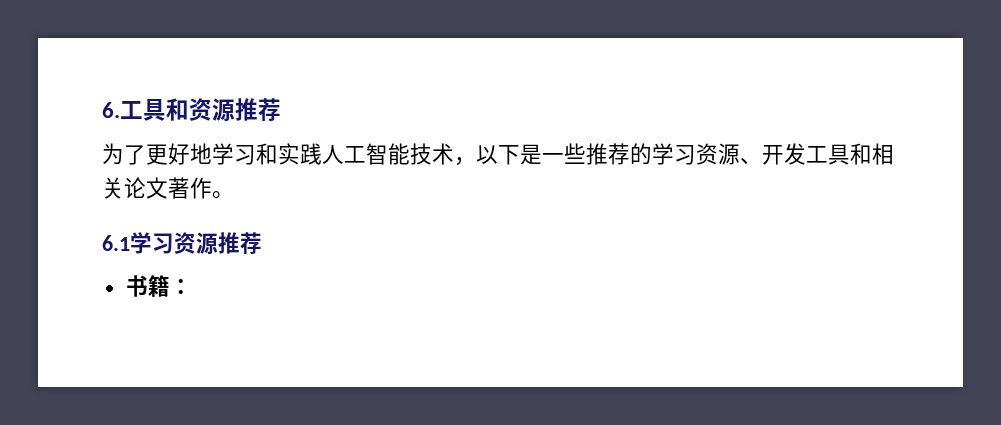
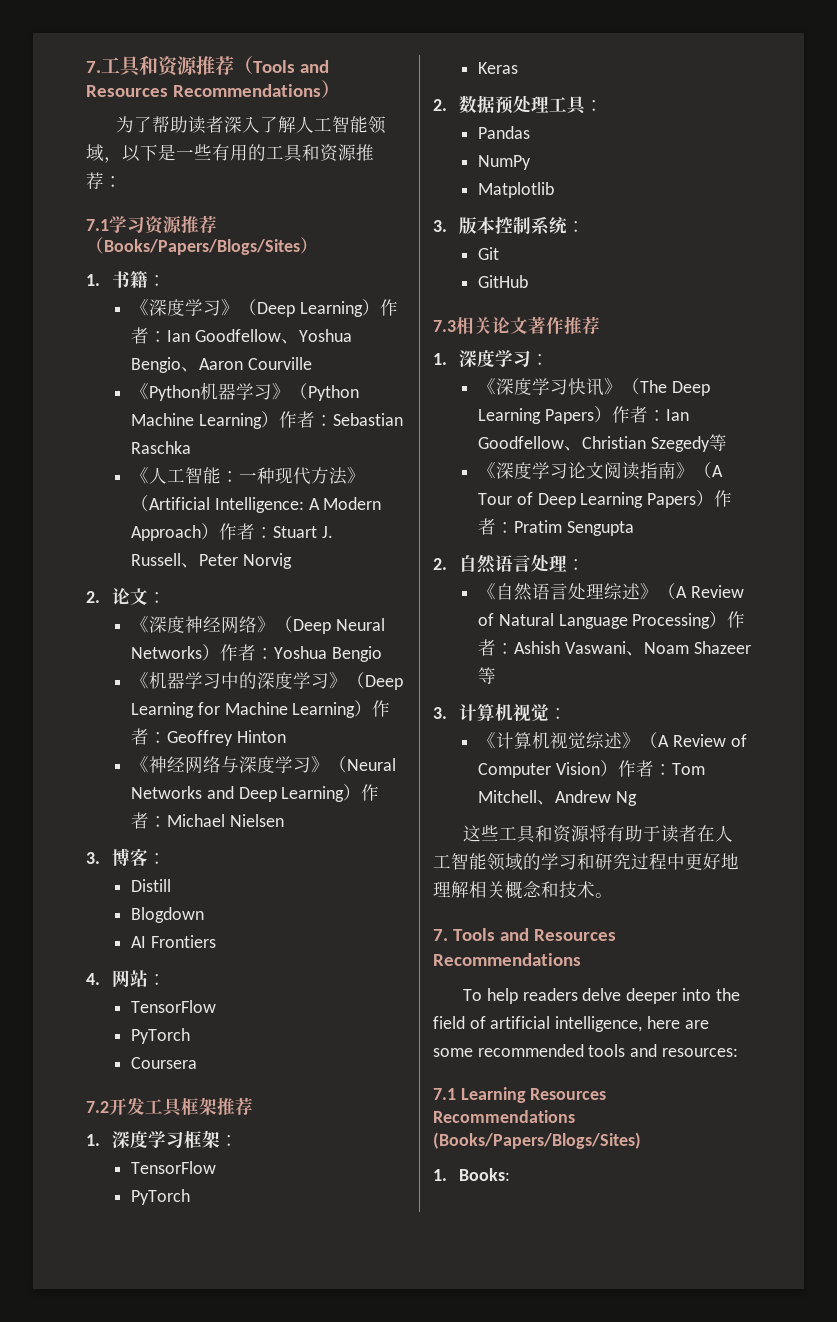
- 6.工具和资源推荐
- 为了更好地学习和实践人工智能技术，以下是一些推荐的学习资源、开发工具和相关论文著作。
- 6.1学习资源推荐
- 书籍：
+ 7.工具和资源推荐（Tools and Resources Recommendations）
+ 为了帮助读者深入了解人工智能领域，以下是一些有用的工具和资源推荐：
+ 7.1学习资源推荐（Books/Papers/Blogs/Sites）
+ 1.书籍：
+ 《深度学习》（Deep Learning）作者：Ian Goodfellow、Yoshua Bengio、Aaron Courville
+ 《Python机器学习》（Python Machine Learning）作者：Sebastian Raschka
+ 《人工智能：一种现代方法》（Artificial Intelligence: A Modern Approach）作者：Stuart J. Russell、Peter Norvig
+ 2.论文：
+ 《深度神经网络》（Deep Neural Networks）作者：Yoshua Bengio
+ 《机器学习中的深度学习》（Deep Learning for Machine Learning）作者：Geoffrey Hinton
+ 《神经网络与深度学习》（Neural Networks and Deep Learning）作者：Michael Nielsen
+ 3.博客：
+ Distill
+ Blogdown
+ AI Frontiers
+ 4.网站：
+ TensorFlow
+ PyTorch
+ Coursera
+ 7.2开发工具框架推荐
+ 1.深度学习框架：
+ TensorFlow
+ PyTorch
+ Keras
+ 2.数据预处理工具：
+ Pandas
+ NumPy
+ Matplotlib
+ 3.版本控制系统：
+ Git
+ GitHub
+ 7.3相关论文著作推荐
+ 1.深度学习：
+ 《深度学习快讯》（The Deep Learning Papers）作者：Ian Goodfellow、Christian Szegedy等
+ 《深度学习论文阅读指南》（A Tour of Deep Learning Papers）作者：Pratim Sengupta
+ 2.自然语言处理：
+ 《自然语言处理综述》（A Review of Natural Language Processing）作者：Ashish Vaswani、Noam Shazeer等
+ 3.计算机视觉：
+ 《计算机视觉综述》（A Review of Computer Vision）作者：Tom Mitchell、Andrew Ng
+ 这些工具和资源将有助于读者在人工智能领域的学习和研究过程中更好地理解相关概念和技术。
+ 7. Tools and Resources Recommendations
+ To help readers delve deeper into the field of artificial intelligence, here are some recommended tools and resources:
+ 7.1 Learning Resources Recommendations (Books/Papers/Blogs/Sites)
+ 1. Books:

